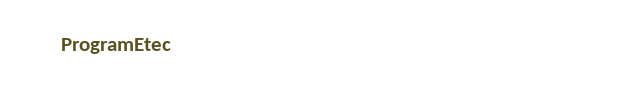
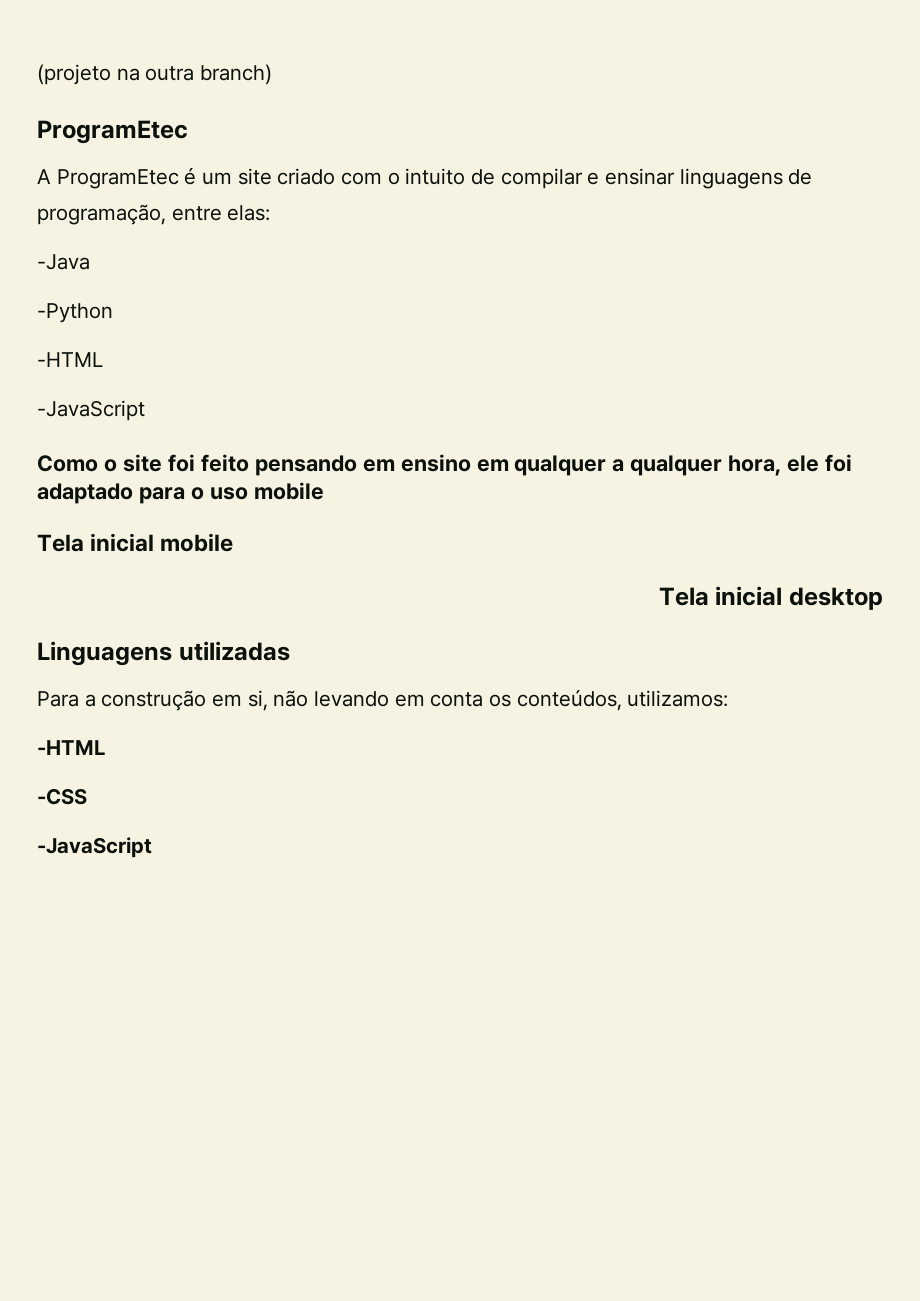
+ (projeto na outra branch)
  ProgramEtec
+ A ProgramEtec é um site criado com o intuito de compilar e ensinar linguagens de programação, entre elas:
+ -Java
+ -Python
+ -HTML
+ -JavaScript
+ Como o site foi feito pensando em ensino em qualquer a qualquer hora, ele foi adaptado para o uso mobile
+ Tela inicial mobile
+ Tela inicial desktop
+ Linguagens utilizadas
+ Para a construção em si, não levando em conta os conteúdos, utilizamos:
+ -HTML
+ -CSS
+ -JavaScript

